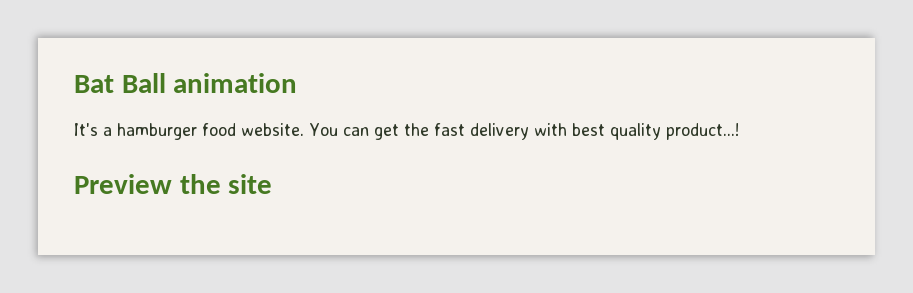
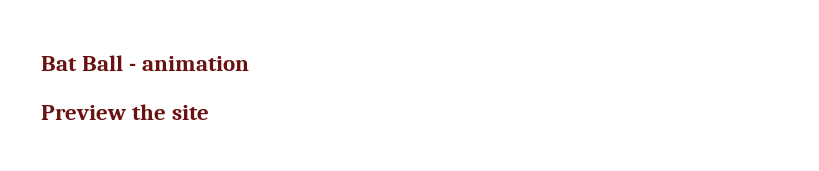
- Bat Ball animation
+ Bat Ball - animation
- It's a hamburger food website. You can get the fast delivery with best quality product...!

